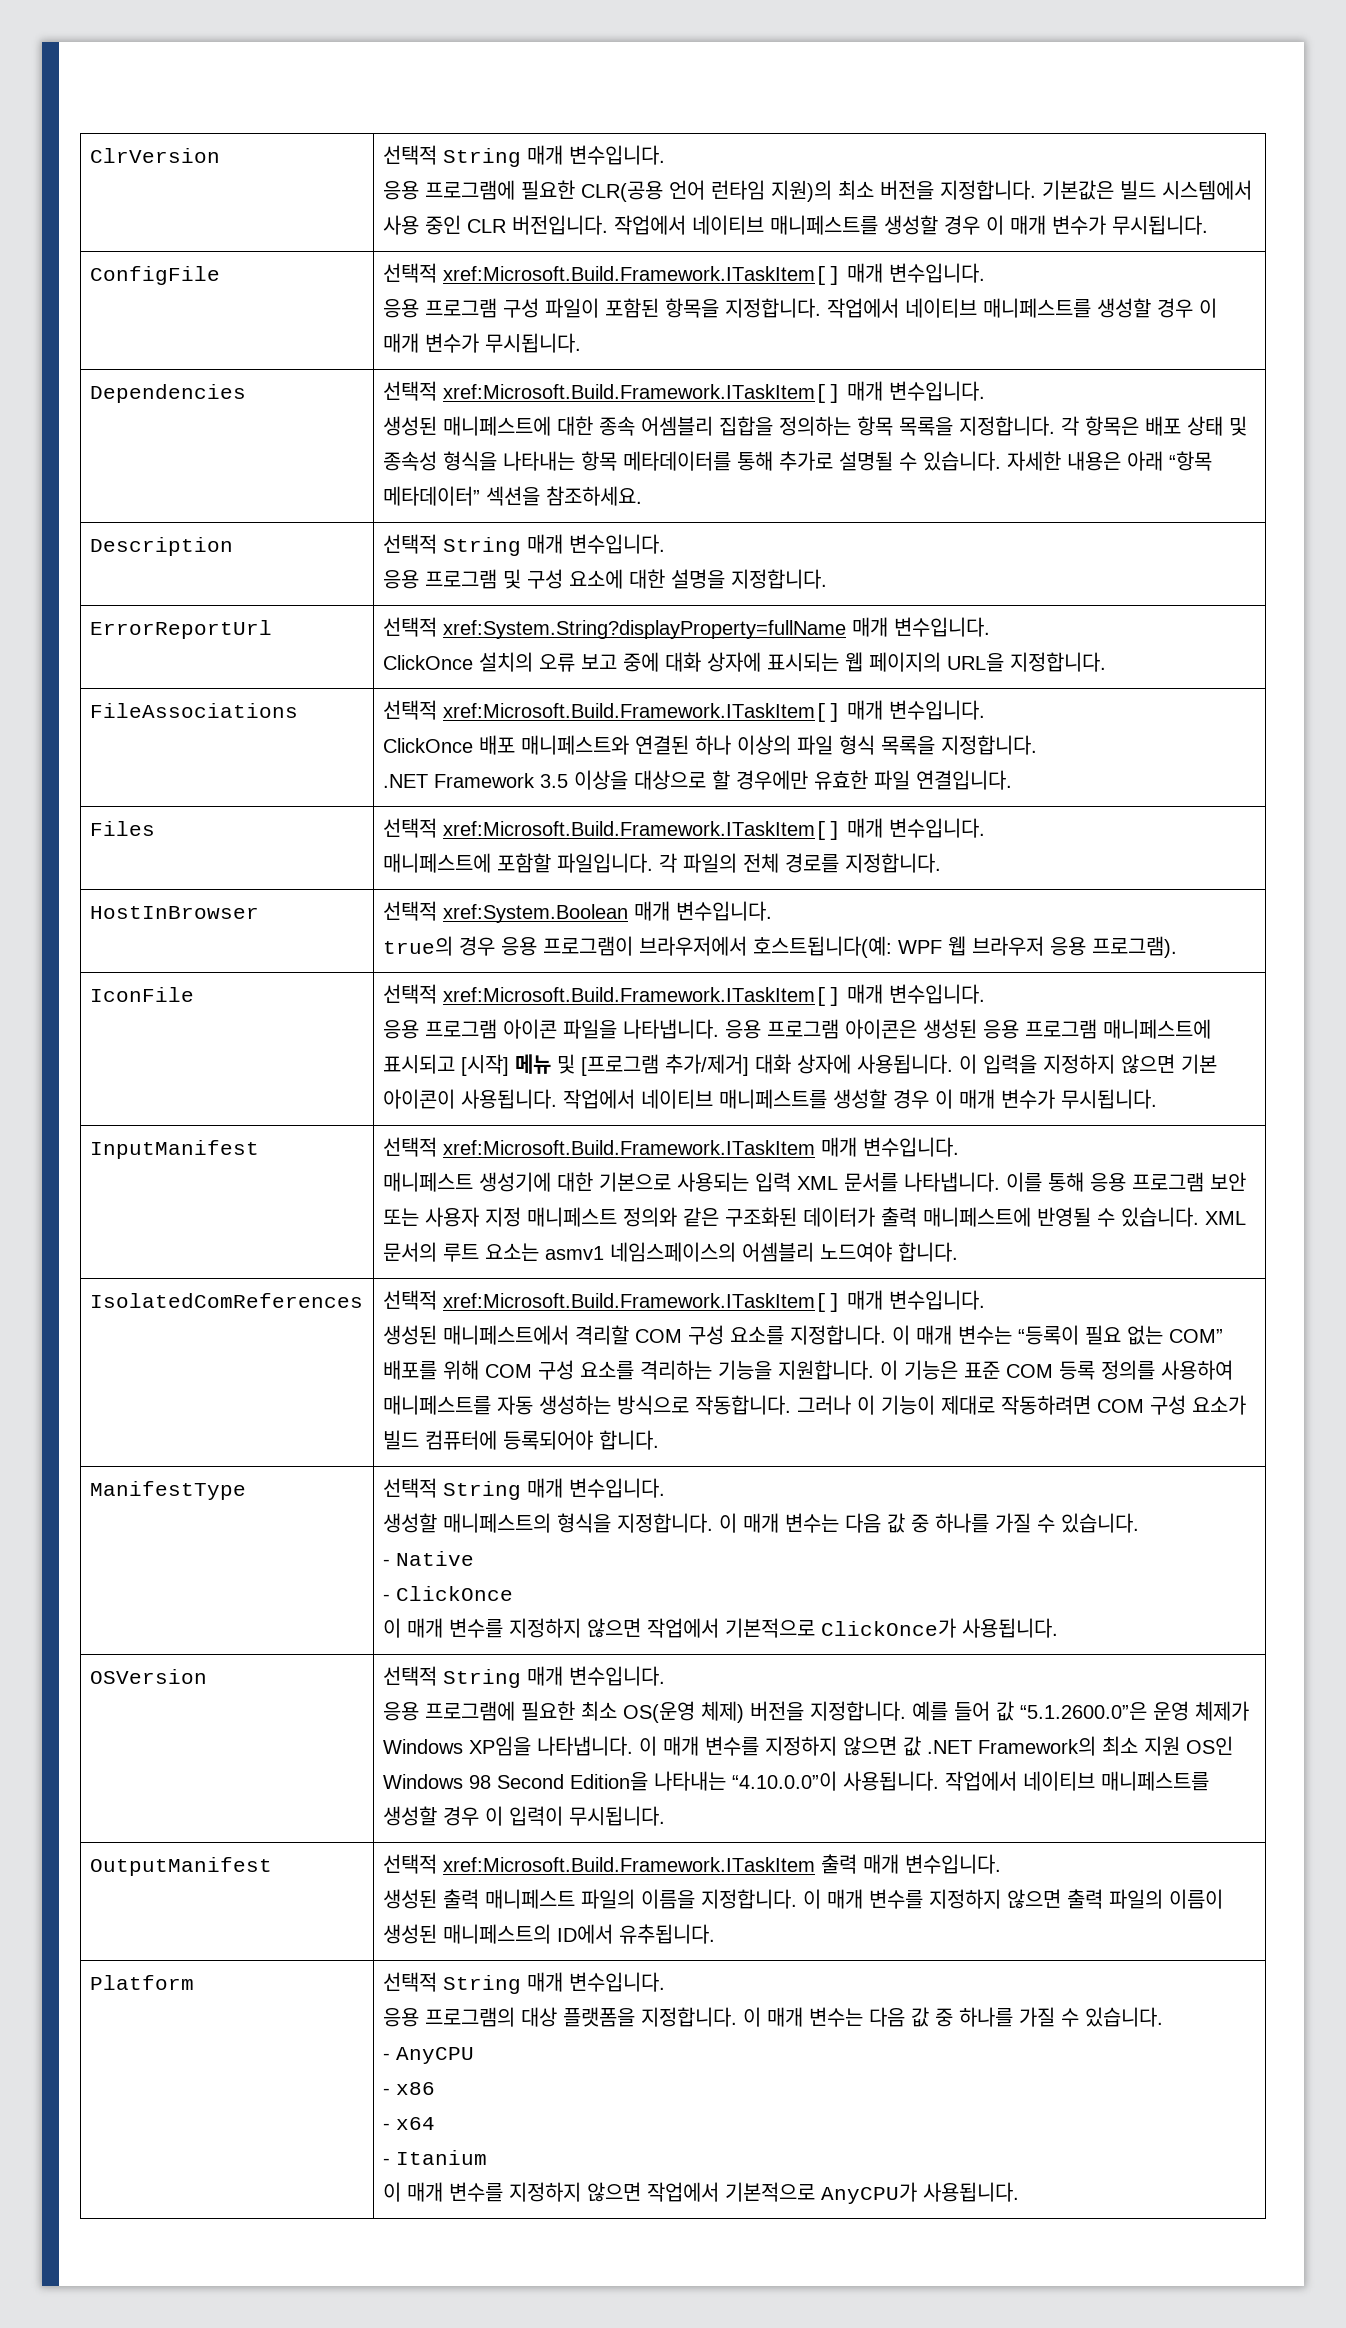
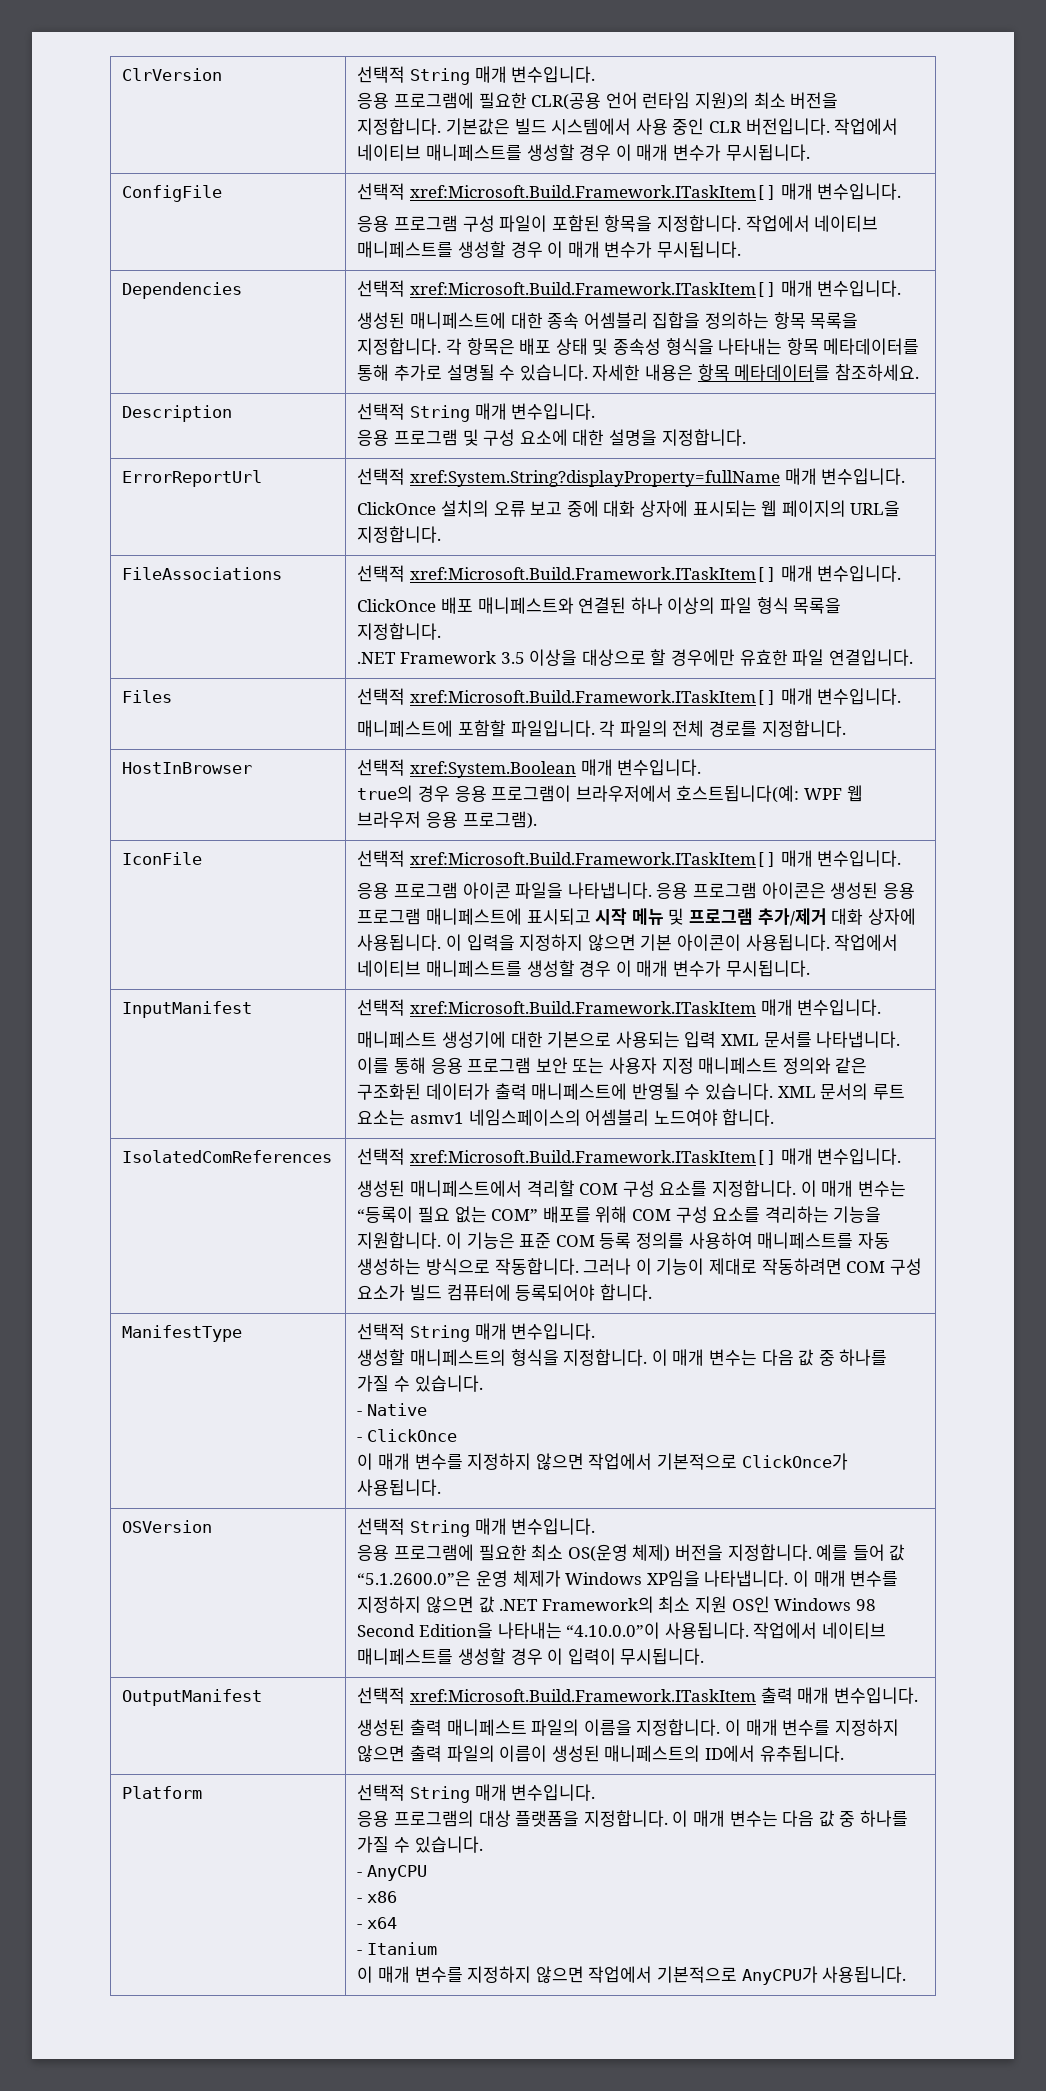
  Dependencies | 선택적 xref:Microsoft.Build.Framework.ITaskItem[] 매개 변수입니다.
- 생성된 매니페스트에 대한 종속 어셈블리 집합을 정의하는 항목 목록을 지정합니다. 각 항목은 배포 상태 및 종속성 형식을 나타내는 항목 메타데이터를 통해 추가로 설명될 수 있습니다. 자세한 내용은 아래 “항목 메타데이터” 섹션을 참조하세요.
+ 생성된 매니페스트에 대한 종속 어셈블리 집합을 정의하는 항목 목록을 지정합니다. 각 항목은 배포 상태 및 종속성 형식을 나타내는 항목 메타데이터를 통해 추가로 설명될 수 있습니다. 자세한 내용은 항목 메타데이터를 참조하세요.
- 응용 프로그램 아이콘은 생성된 응용 프로그램 매니페스트에 표시되고 [시작] 메뉴 및 [프로그램 추가/제거] 대화 상자에 사용됩니다.
+ 응용 프로그램 아이콘은 생성된 응용 프로그램 매니페스트에 표시되고 시작 메뉴 및 프로그램 추가/제거 대화 상자에 사용됩니다.

